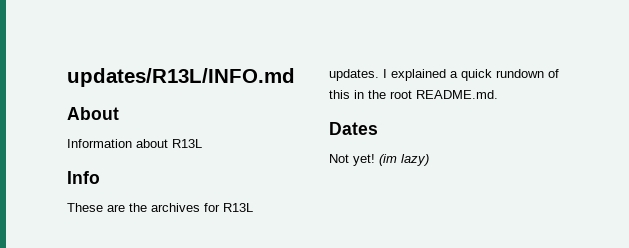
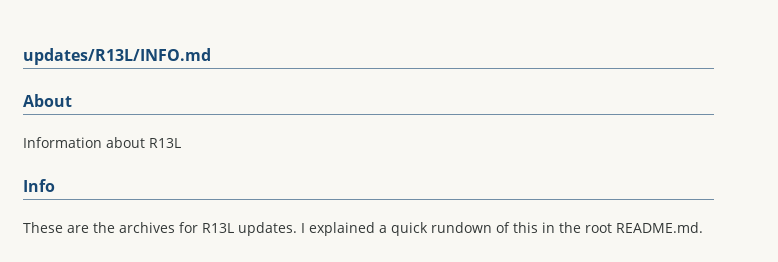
- Dates
- Not yet! (im lazy)

